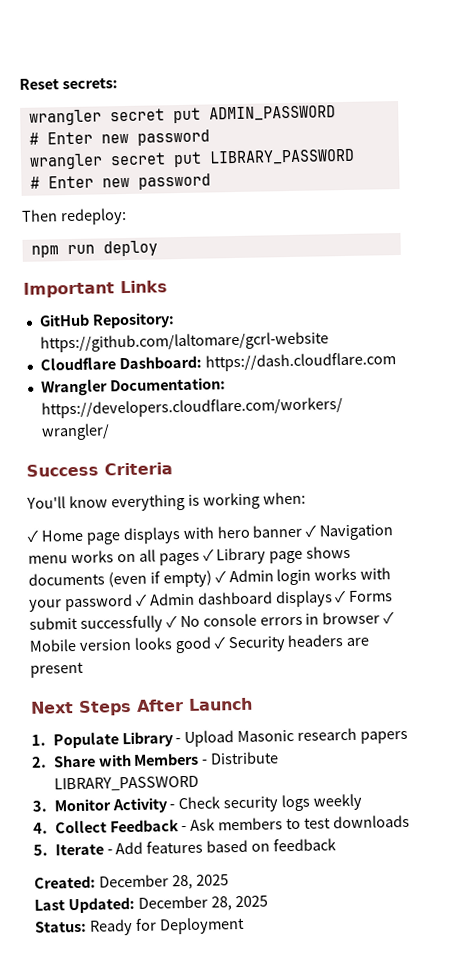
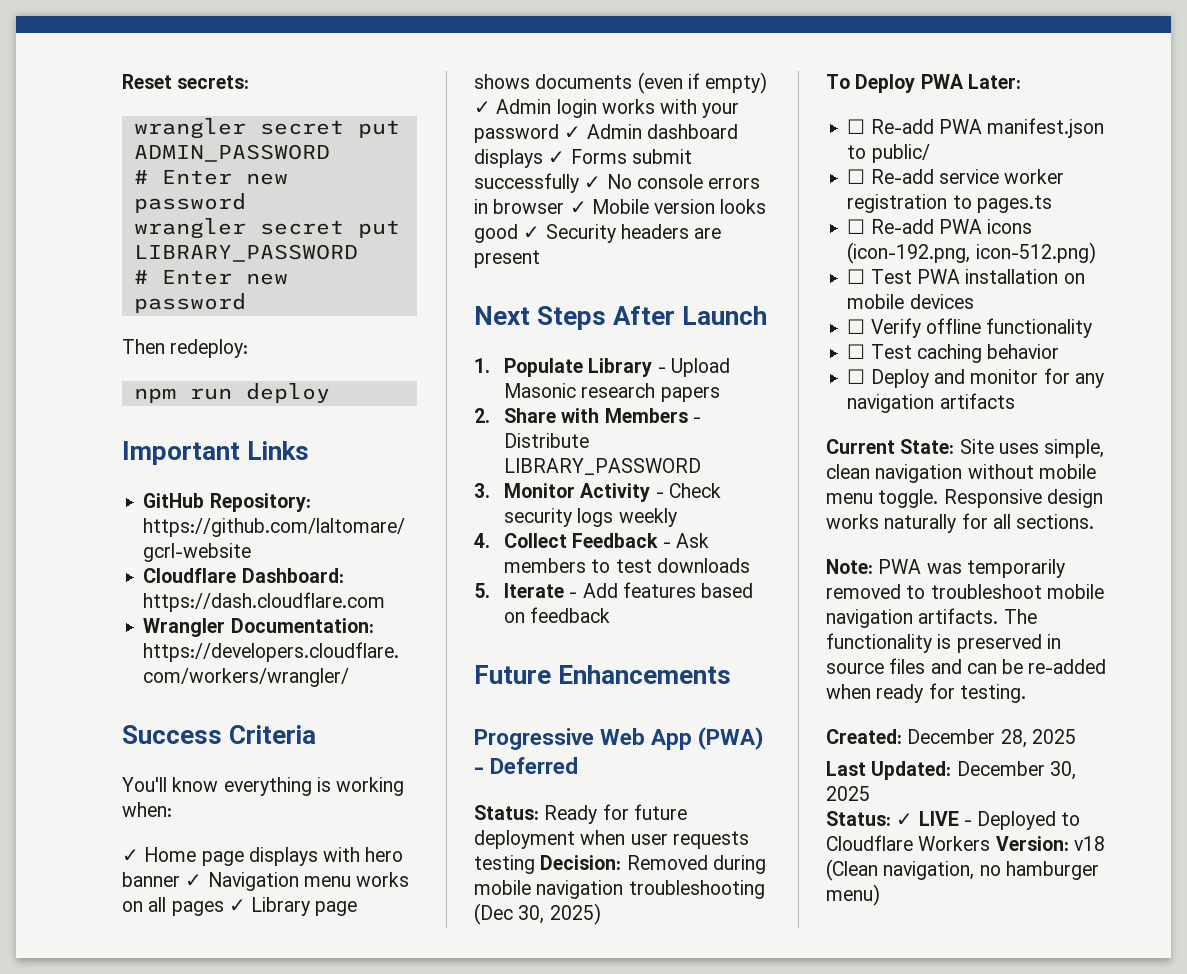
+ Future Enhancements
+ Progressive Web App (PWA) - Deferred
+ Status: Ready for future deployment when user requests testing Decision: Removed during mobile navigation troubleshooting (Dec 30, 2025)
+ To Deploy PWA Later:
+ ☐ Re-add PWA manifest.json to public/
+ ☐ Re-add service worker registration to pages.ts
+ ☐ Re-add PWA icons (icon-192.png, icon-512.png)
+ ☐ Test PWA installation on mobile devices
+ ☐ Verify offline functionality
+ ☐ Test caching behavior
+ ☐ Deploy and monitor for any navigation artifacts
+ Current State: Site uses simple, clean navigation without mobile menu toggle. Responsive design works naturally for all sections.
+ Note: PWA was temporarily removed to troubleshoot mobile navigation artifacts. The functionality is preserved in source files and can be re-added when ready for testing.
- Last Updated: December 28, 2025
+ Last Updated: December 30, 2025
- Status: Ready for Deployment
+ Status: ✓ LIVE - Deployed to Cloudflare Workers Version: v18 (Clean navigation, no hamburger menu)

